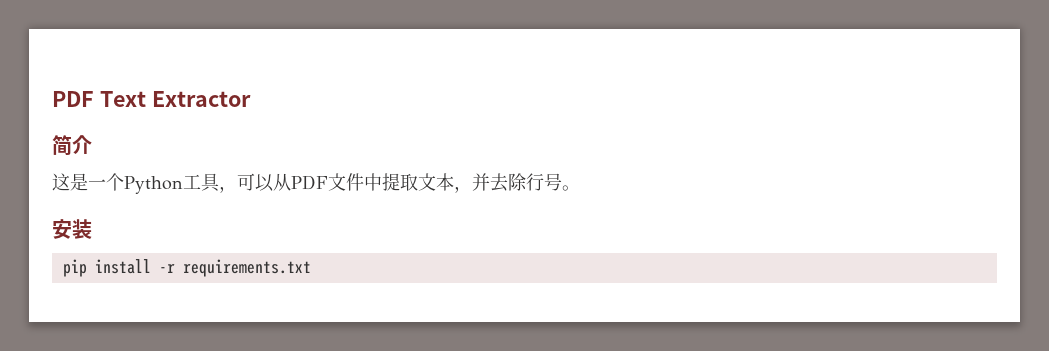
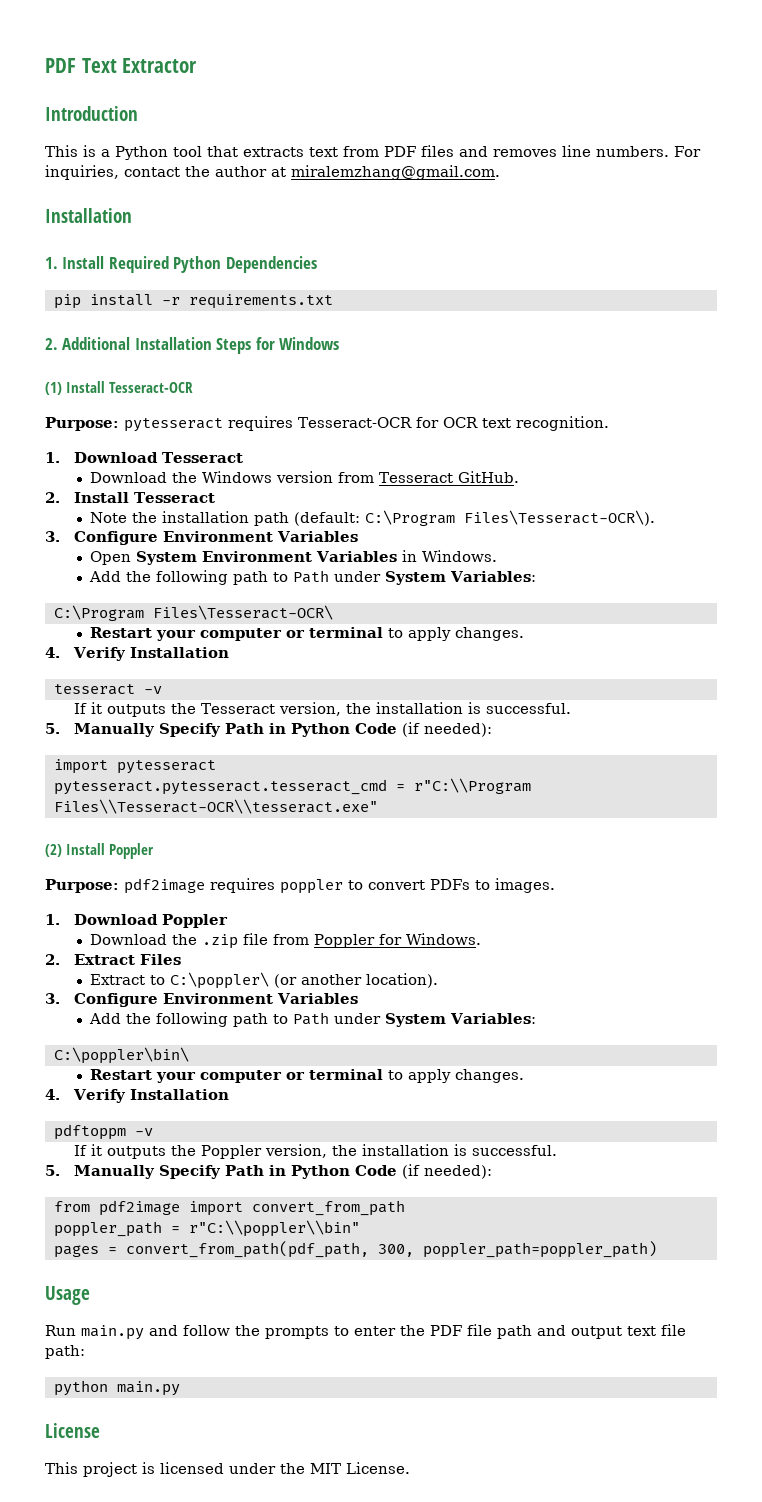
- 简介
- 这是一个Python工具，可以从PDF文件中提取文本，并去除行号。
- 安装
+ Introduction
+ This is a Python tool that extracts text from PDF files and removes line numbers. For inquiries, contact the author at miralemzhang@gmail.com.
+ Installation
+ 1. Install Required Python Dependencies
  pip install -r requirements.txt
+ 2. Additional Installation Steps for Windows
+ (1) Install Tesseract-OCR
+ Purpose: pytesseract requires Tesseract-OCR for OCR text recognition.
+ 1. Download Tesseract
+ Download the Windows version from Tesseract GitHub.
+ 2. Install Tesseract
+ Note the installation path (default: C:\Program Files\Tesseract-OCR\).
+ 3. Configure Environment Variables
+ Open System Environment Variables in Windows.
+ Add the following path to Path under System Variables:
+ C:\Program Files\Tesseract-OCR\
+ Restart your computer or terminal to apply changes.
+ 4. Verify Installation
+ tesseract -v
+ If it outputs the Tesseract version, the installation is successful.
+ 5. Manually Specify Path in Python Code (if needed):
+ import pytesseract
+ pytesseract.pytesseract.tesseract_cmd = r"C:\\Program Files\\Tesseract-OCR\\tesseract.exe"
+ (2) Install Poppler
+ Purpose: pdf2image requires poppler to convert PDFs to images.
+ 1. Download Poppler
+ Download the .zip file from Poppler for Windows.
+ 2. Extract Files
+ Extract to C:\poppler\ (or another location).
+ 3. Configure Environment Variables
+ Add the following path to Path under System Variables:
+ C:\poppler\bin\
+ Restart your computer or terminal to apply changes.
+ 4. Verify Installation
+ pdftoppm -v
+ If it outputs the Poppler version, the installation is successful.
+ 5. Manually Specify Path in Python Code (if needed):
+ from pdf2image import convert_from_path
+ poppler_path = r"C:\\poppler\\bin"
+ pages = convert_from_path(pdf_path, 300, poppler_path=poppler_path)
+ Usage
+ Run main.py and follow the prompts to enter the PDF file path and output text file path:
+ python main.py
+ License
+ This project is licensed under the MIT License.

